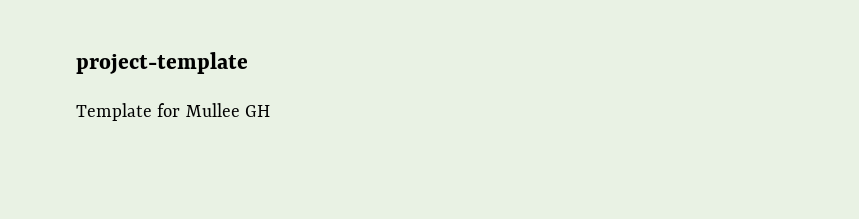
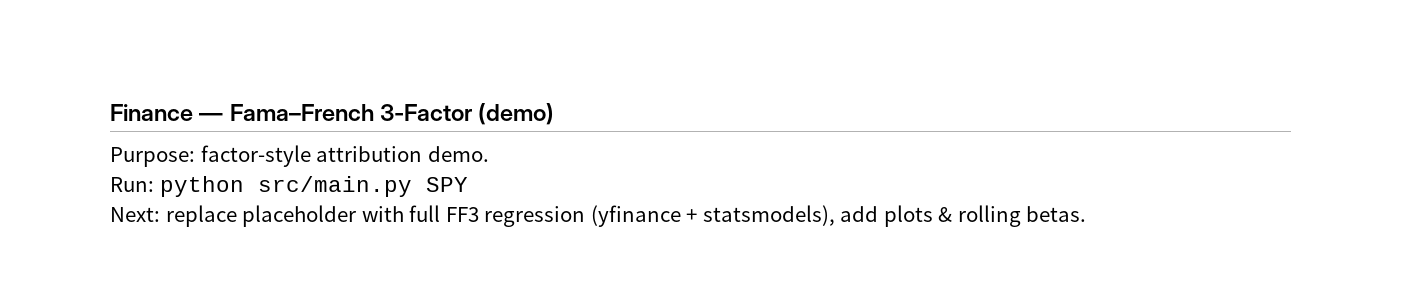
- project-template
- Template for Mullee GH
+ Finance — Fama–French 3-Factor (demo)
+ Purpose: factor-style attribution demo.
+ Run: python src/main.py SPY
+ Next: replace placeholder with full FF3 regression (yfinance + statsmodels), add plots & rolling betas.

